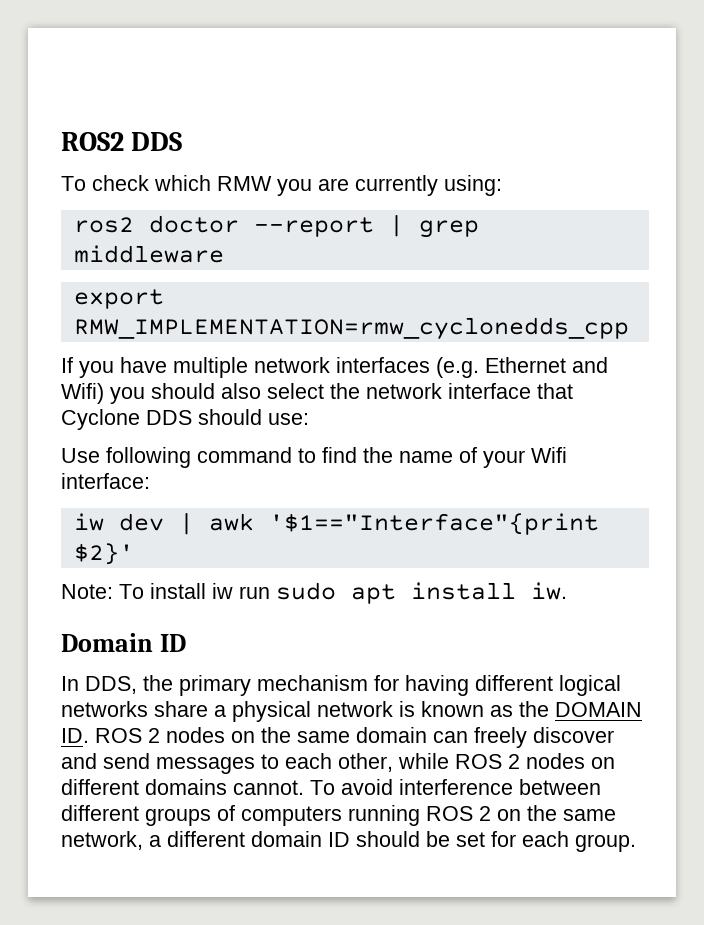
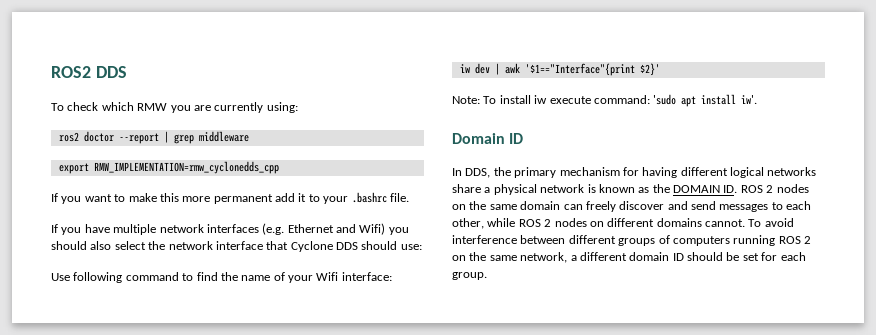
+ If you want to make this more permanent add it to your .bashrc file.
- Note: To install iw run sudo apt install iw.
+ Note: To install iw execute command: 'sudo apt install iw'.

